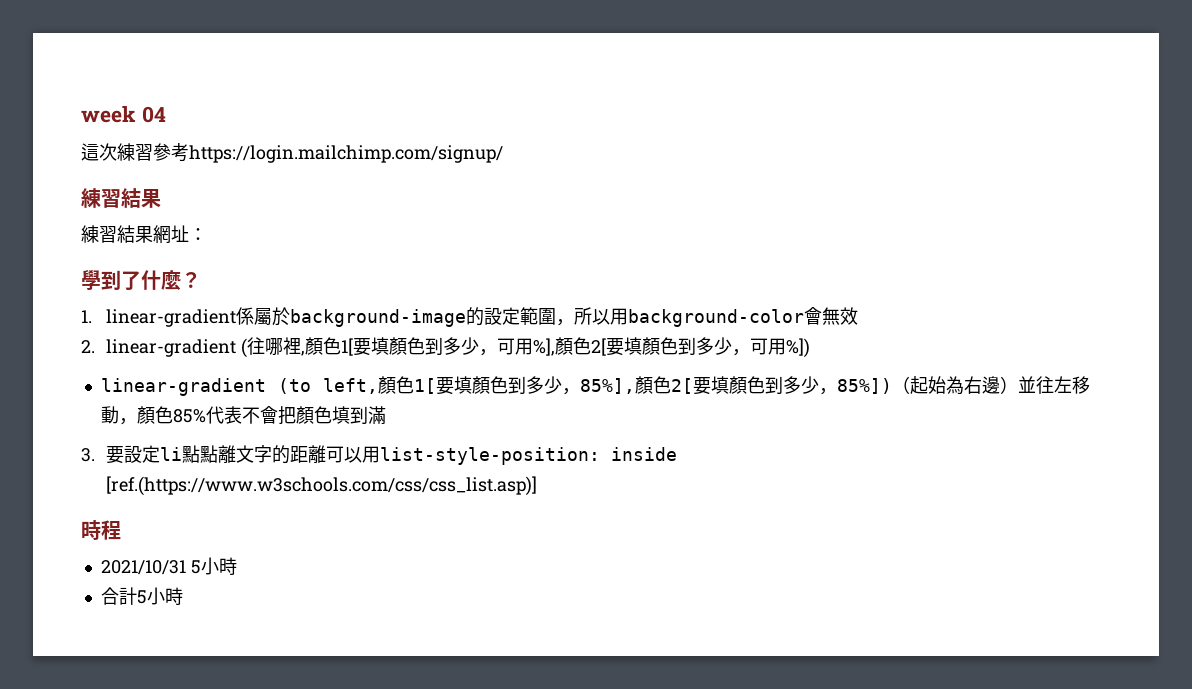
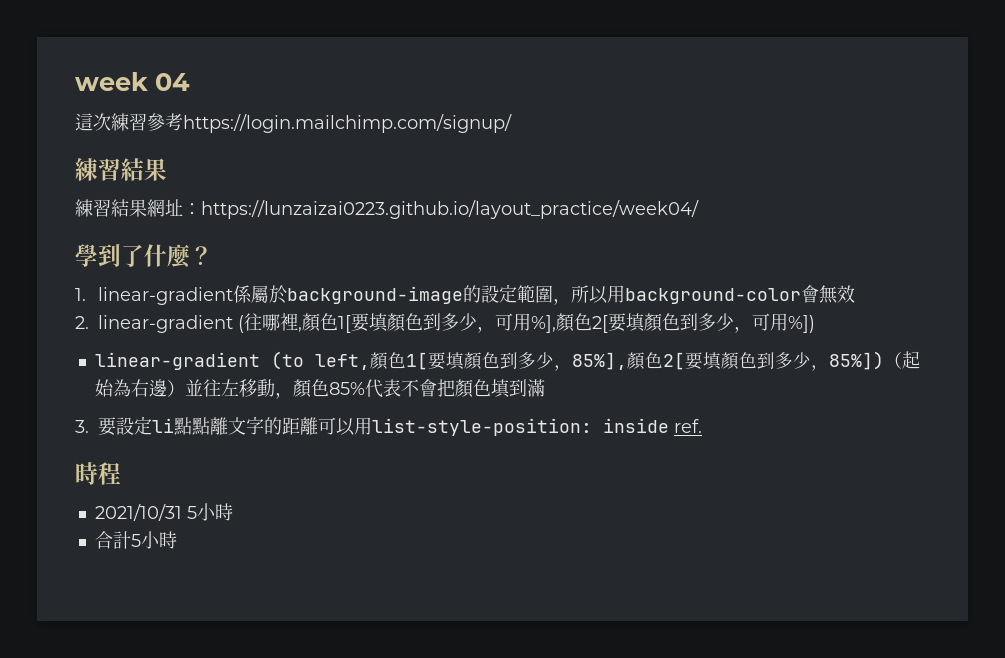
- 練習結果網址：
+ 練習結果網址：https://lunzaizai0223.github.io/layout_practice/week04/
- 3.要設定li點點離文字的距離可以用list-style-position: inside [ref.(https://www.w3schools.com/css/css_list.asp)]
+ 3.要設定li點點離文字的距離可以用list-style-position: inside ref.

